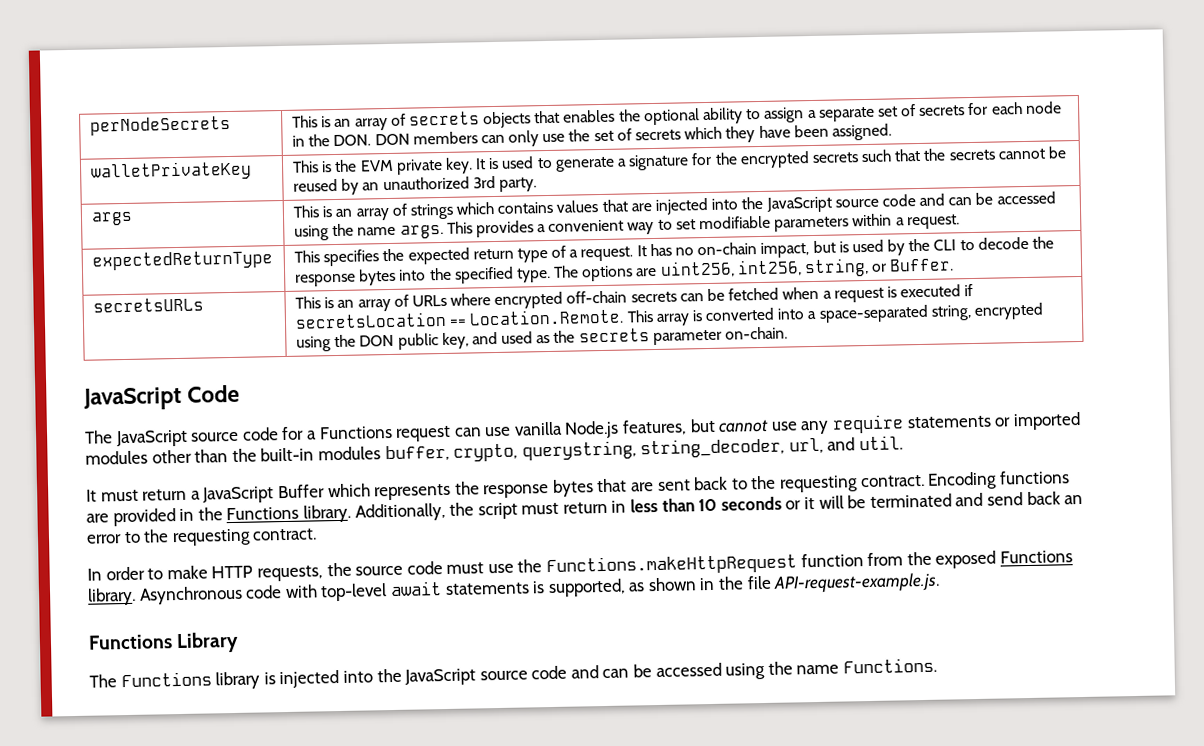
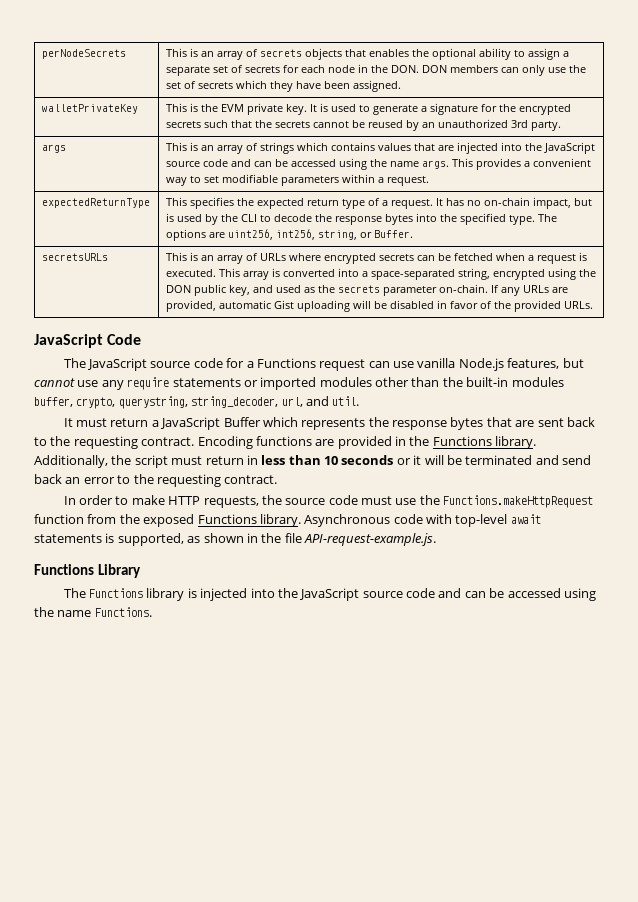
- This is an array of URLs where encrypted off-chain secrets can be fetched when a request is executed if secretsLocation == Location.Remote. This array is converted into a space-separated string, encrypted using the DON public key, and used as the secrets parameter on-chain.
+ This is an array of URLs where encrypted secrets can be fetched when a request is executed. This array is converted into a space-separated string, encrypted using the DON public key, and used as the secrets parameter on-chain. If any URLs are provided, automatic Gist uploading will be disabled in favor of the provided URLs.

